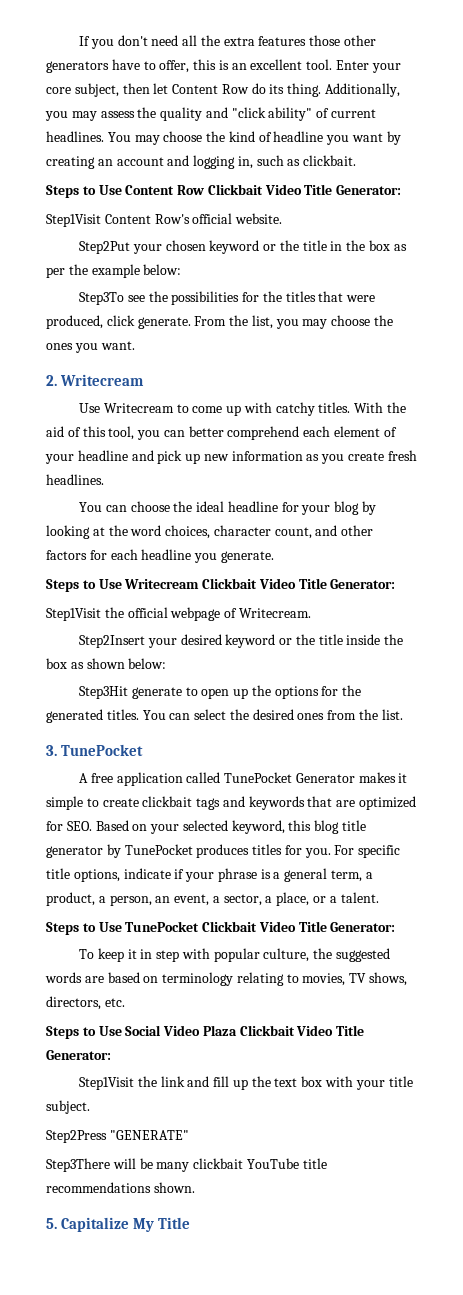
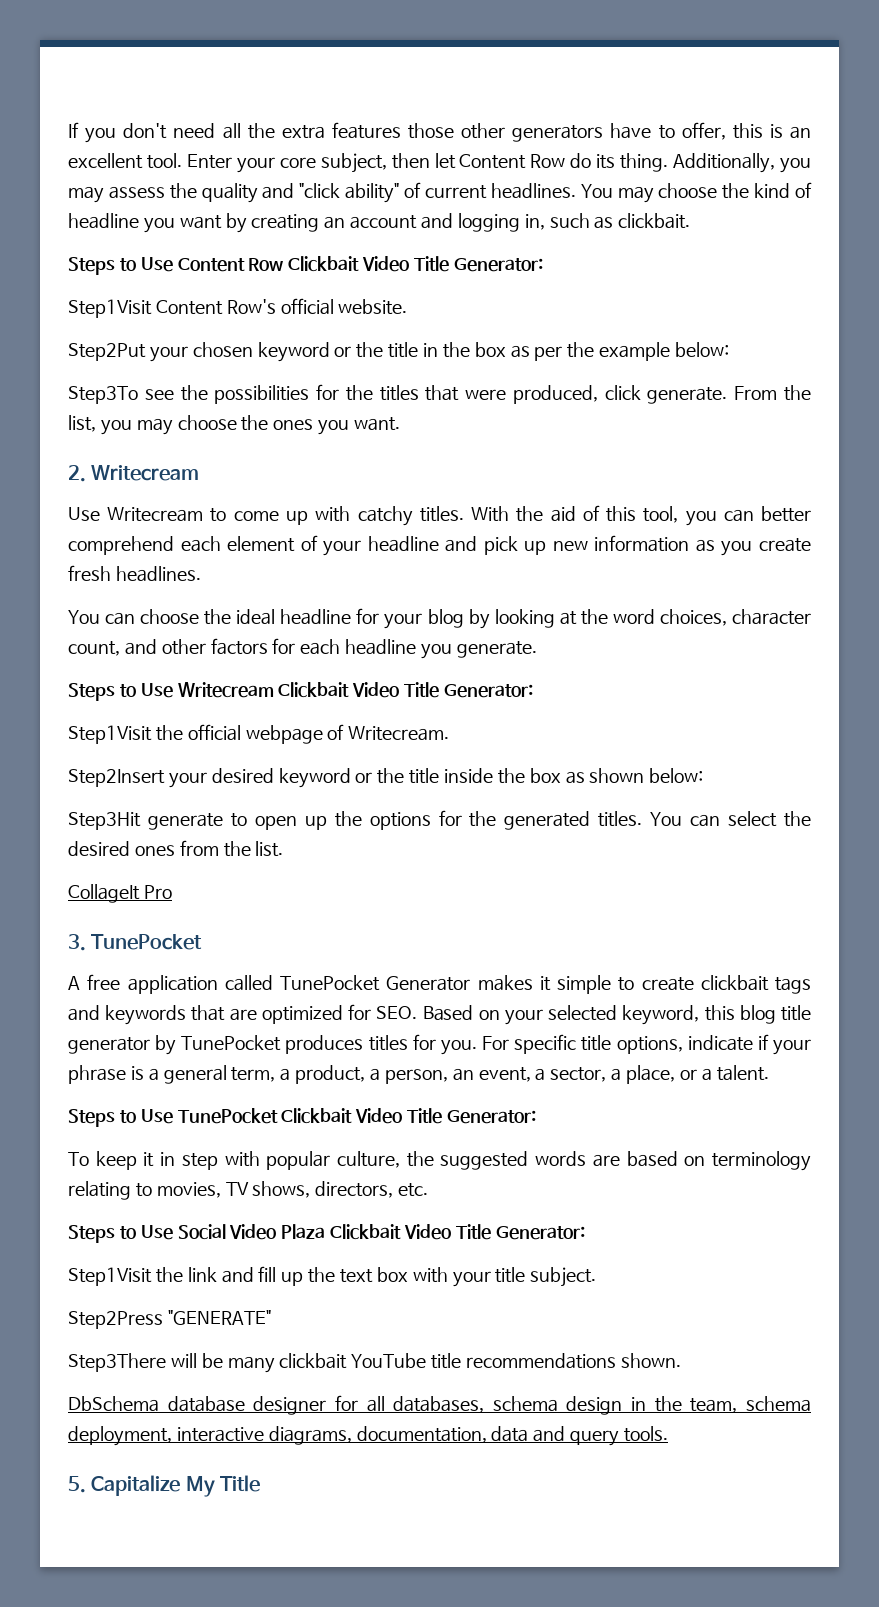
+ CollageIt Pro
+ DbSchema database designer for all databases, schema design in the team, schema deployment, interactive diagrams, documentation, data and query tools.

